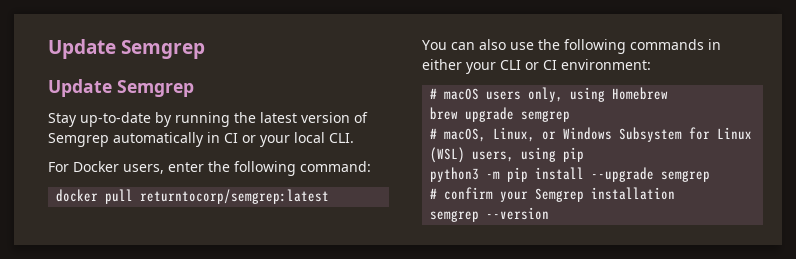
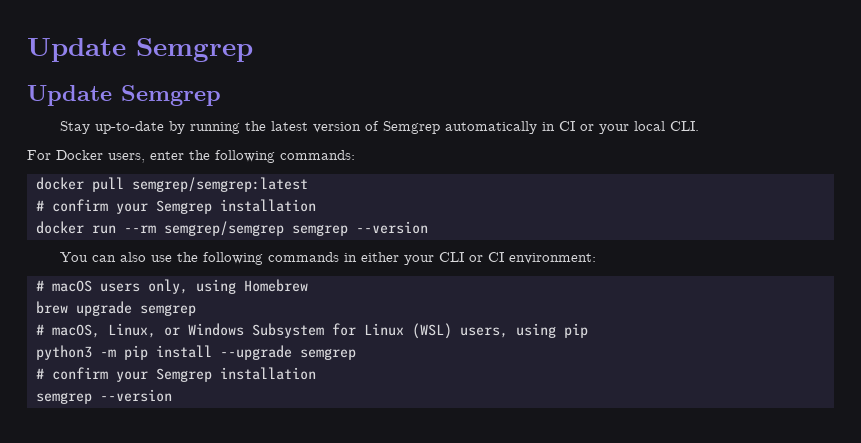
- For Docker users, enter the following command:
+ For Docker users, enter the following commands:
- docker pull returntocorp/semgrep:latest
+ docker pull semgrep/semgrep:latest
+ # confirm your Semgrep installation
+ docker run --rm semgrep/semgrep semgrep --version

